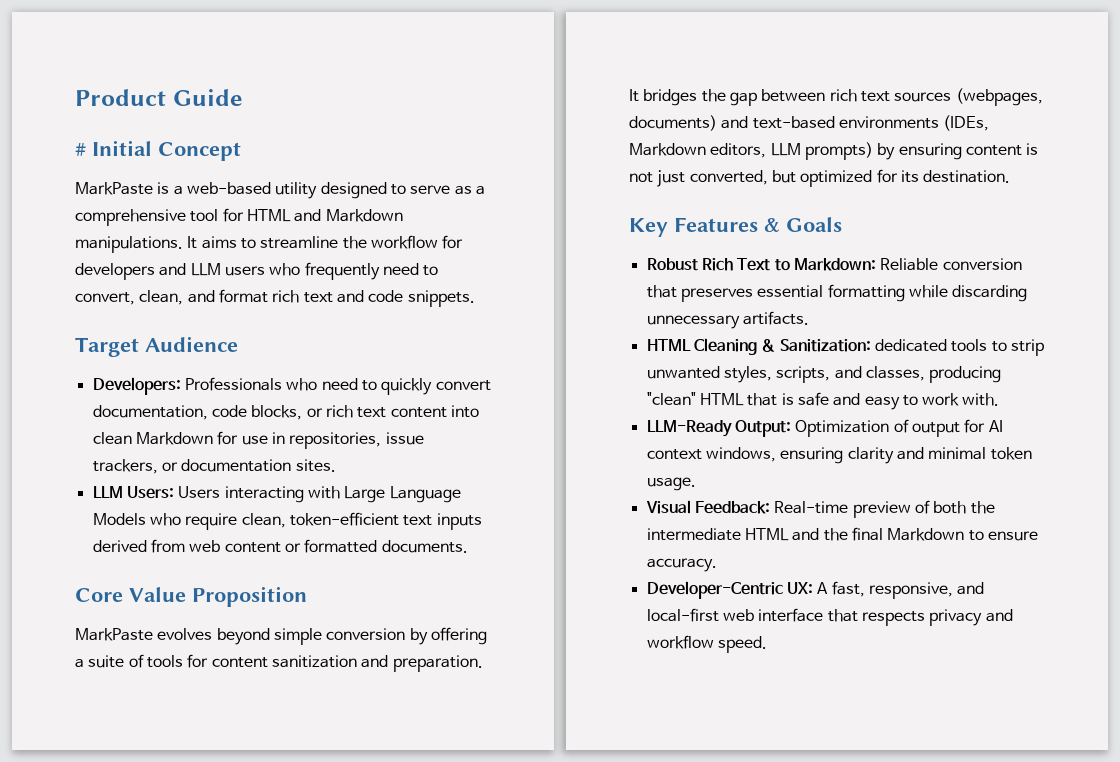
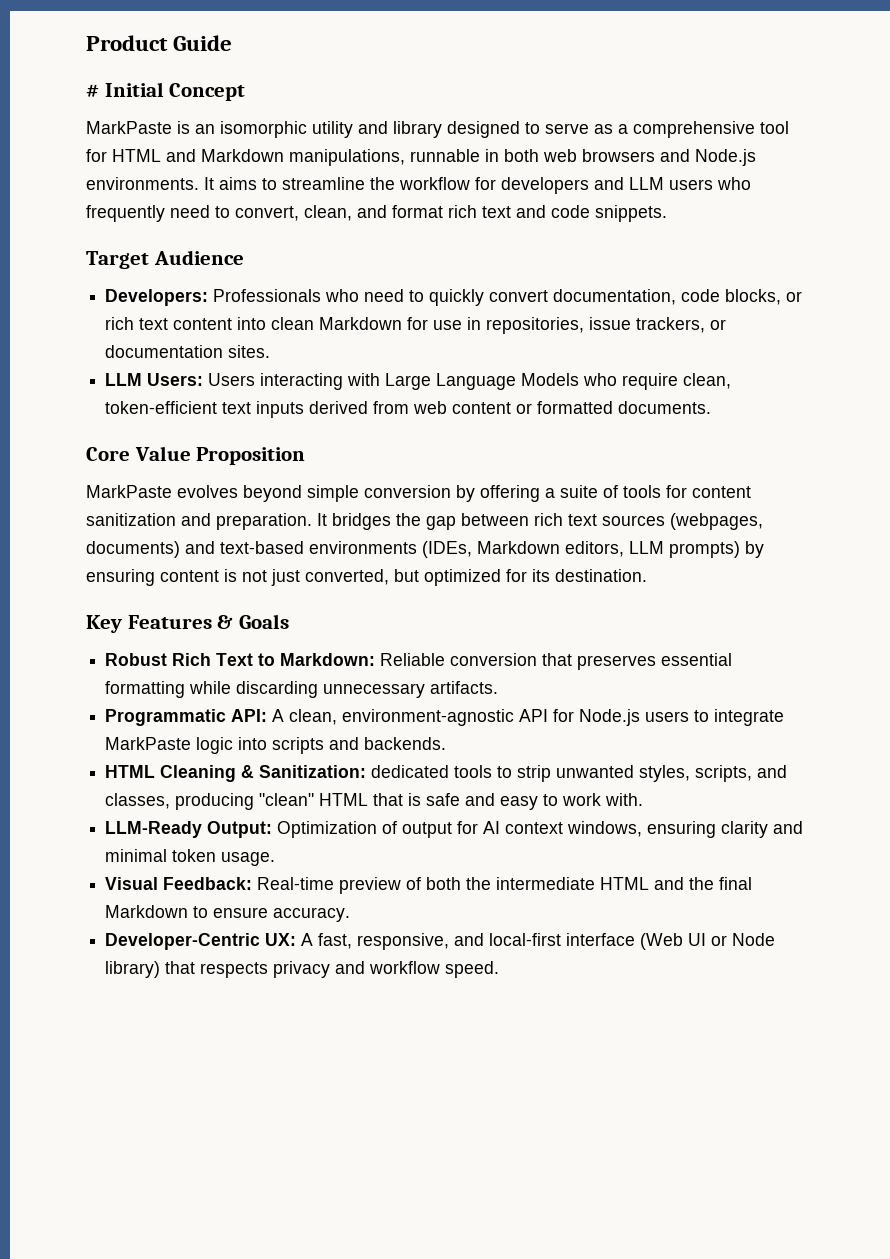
- MarkPaste is a web-based utility designed to serve as a comprehensive tool for HTML and Markdown manipulations.
+ MarkPaste is an isomorphic utility and library designed to serve as a comprehensive tool for HTML and Markdown manipulations, runnable in both web browsers and Node.js environments.
+ Programmatic API: A clean, environment-agnostic API for Node.js users to integrate MarkPaste logic into scripts and backends.
- Developer-Centric UX: A fast, responsive, and local-first web interface that respects privacy and workflow speed.
+ Developer-Centric UX: A fast, responsive, and local-first interface (Web UI or Node library) that respects privacy and workflow speed.

